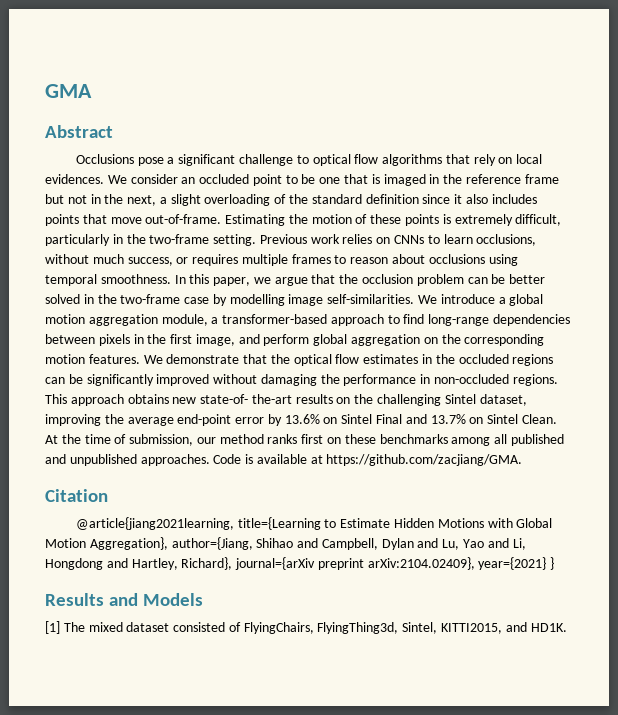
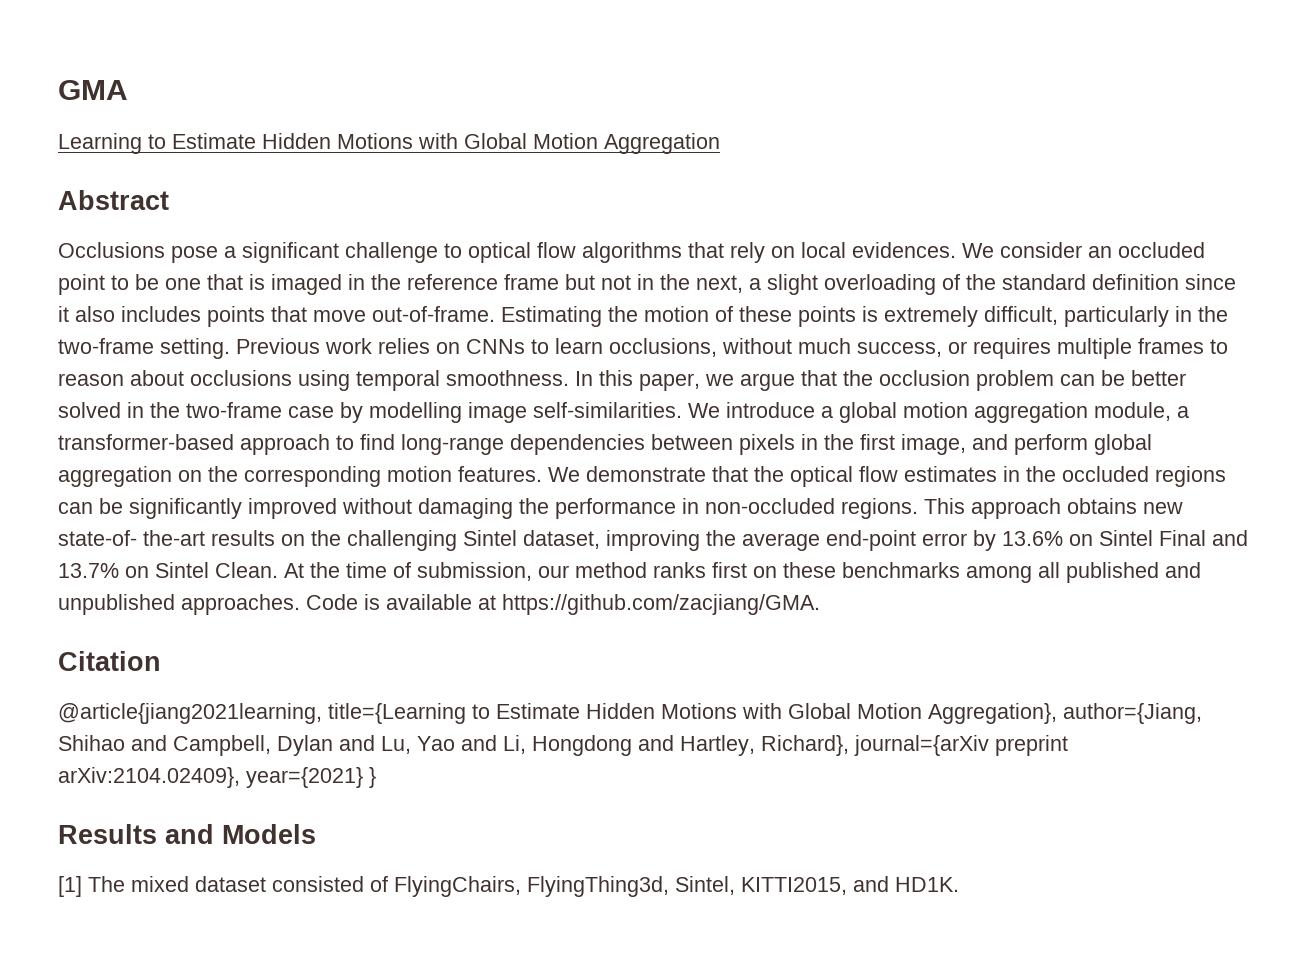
+ Learning to Estimate Hidden Motions with Global Motion Aggregation

